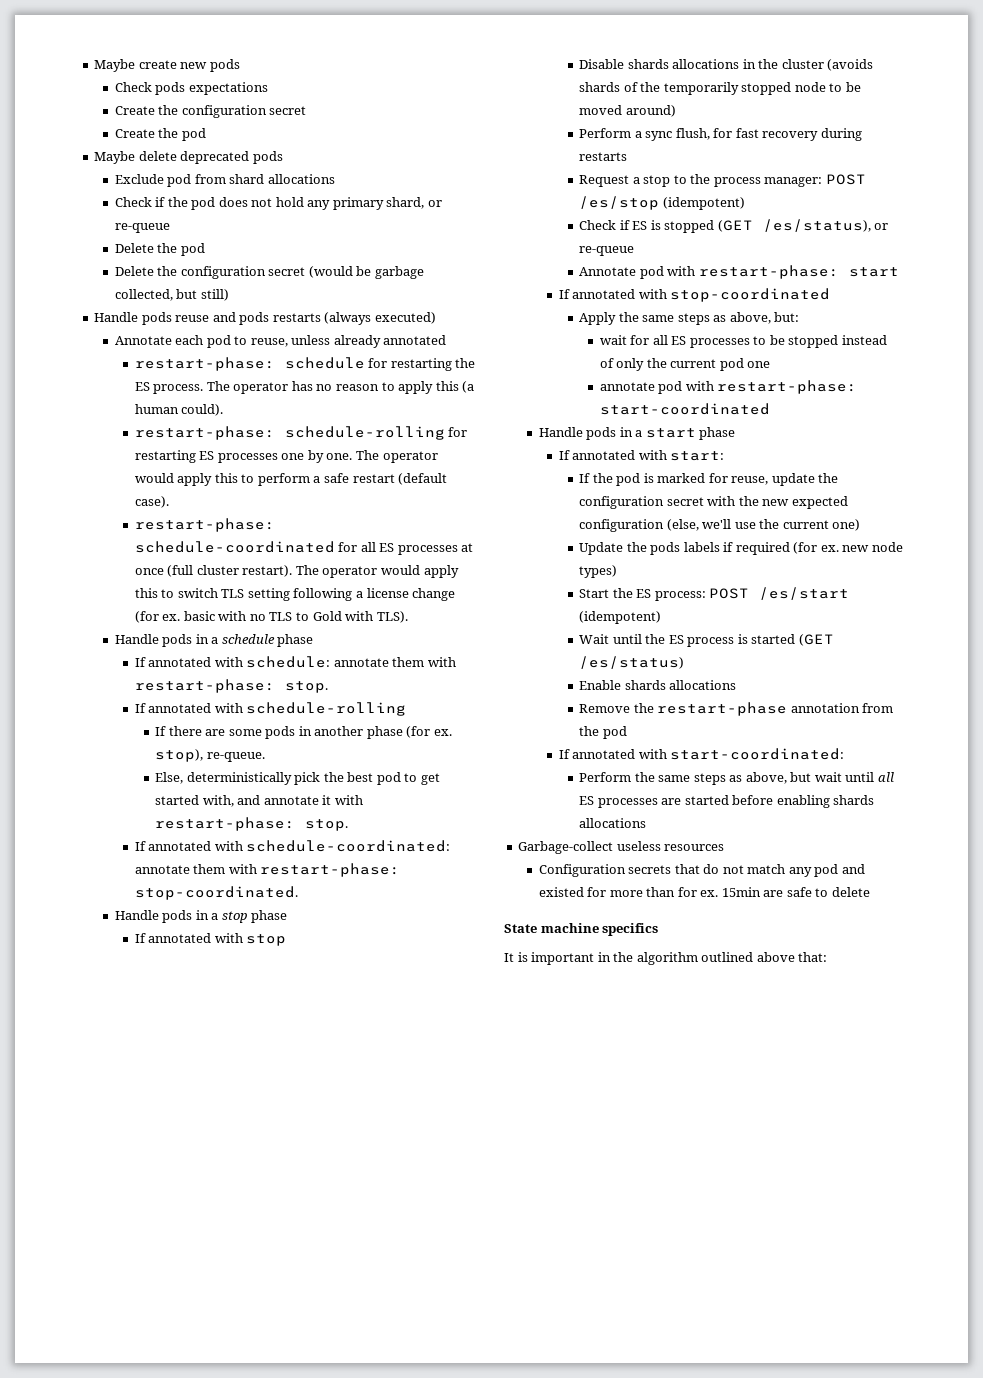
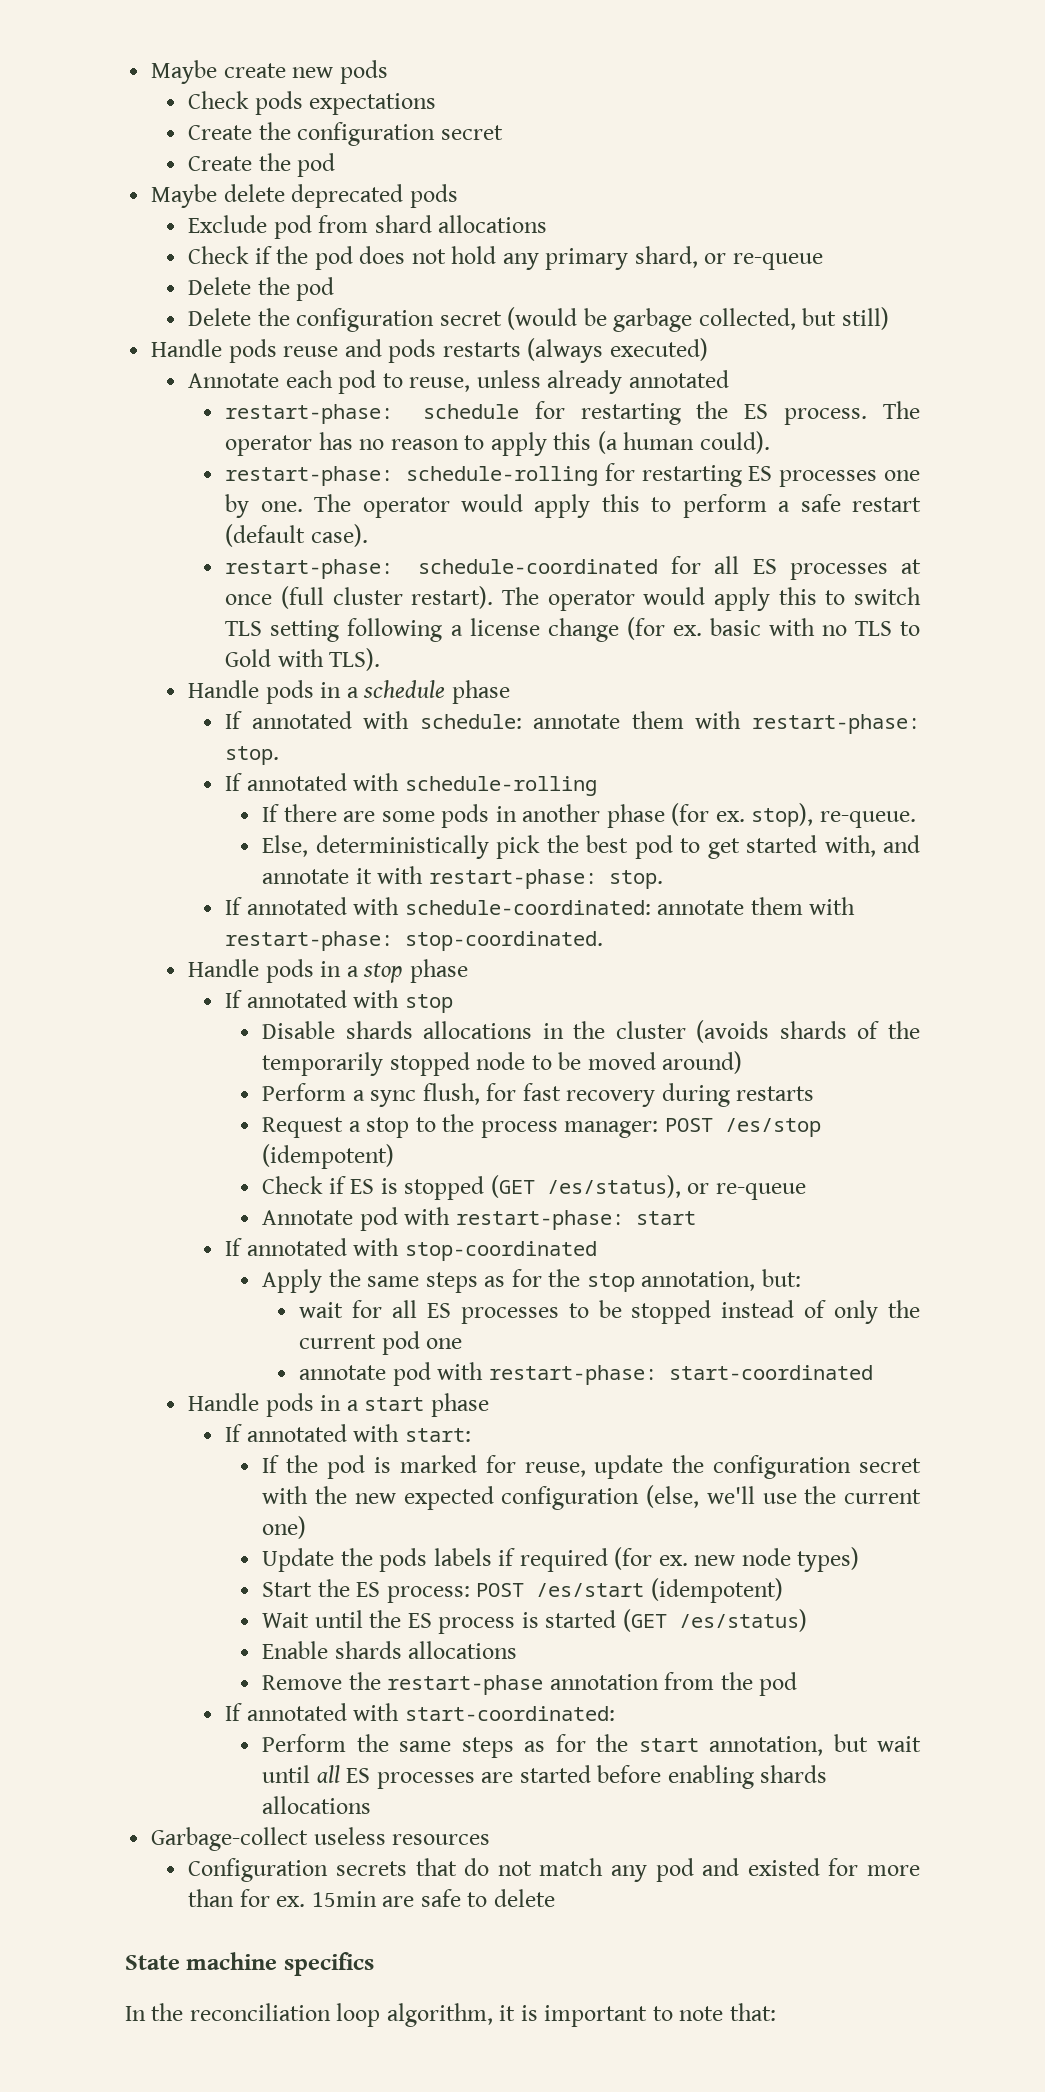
- Apply the same steps as above, but:
+ Apply the same steps as for the stop annotation, but:
- Perform the same steps as above, but wait until all ES processes are started before enabling shards allocations
+ Perform the same steps as for the start annotation, but wait until all ES processes are started before enabling shards allocations
- It is important in the algorithm outlined above that:
+ In the reconciliation loop algorithm, it is important to note that:

